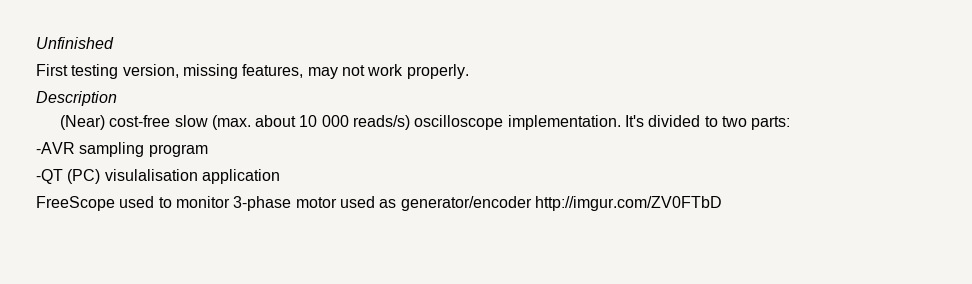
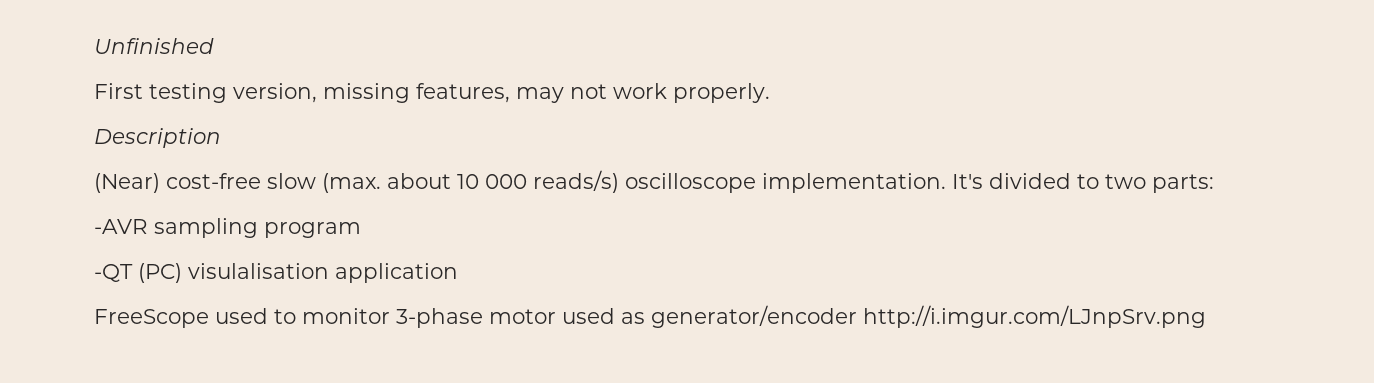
- FreeScope used to monitor 3-phase motor used as generator/encoder http://imgur.com/ZV0FTbD
+ FreeScope used to monitor 3-phase motor used as generator/encoder http://i.imgur.com/LJnpSrv.png

